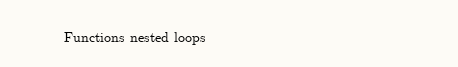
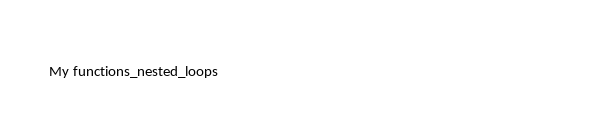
- Functions nested loops
+ My functions_nested_loops

